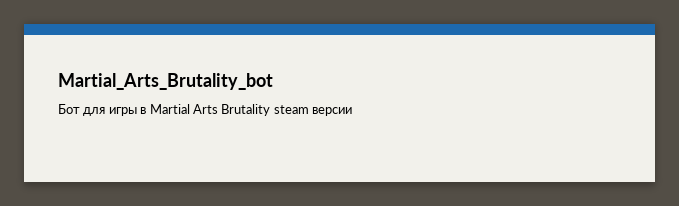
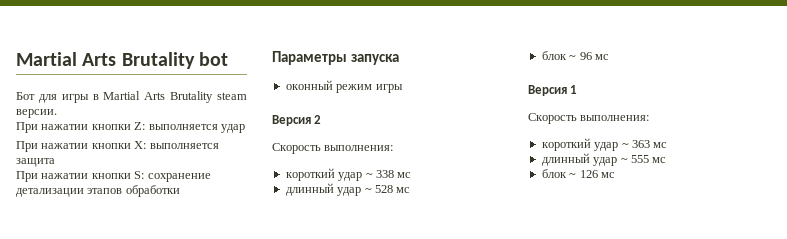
- Martial_Arts_Brutality_bot
+ Martial Arts Brutality bot
- Бот для игры в Martial Arts Brutality steam версии
+ Бот для игры в Martial Arts Brutality steam версии.
+ При нажатии кнопки Z: выполняется удар
+ При нажатии кнопки X: выполняется защита
+ При нажатии кнопки S: сохранение детализации этапов обработки
+ Параметры запуска
+ оконный режим игры
+ Версия 2
+ Скорость выполнения:
+ короткий удар ~ 338 мс
+ длинный удар ~ 528 мс
+ блок ~ 96 мс
+ Версия 1
+ Скорость выполнения:
+ короткий удар ~ 363 мс
+ длинный удар ~ 555 мс
+ блок ~ 126 мс

